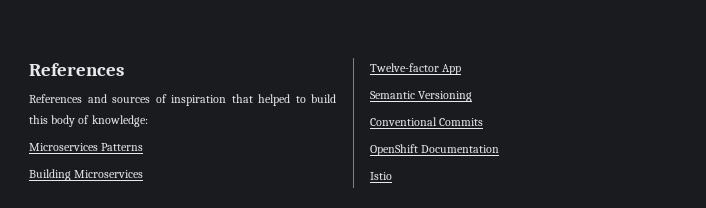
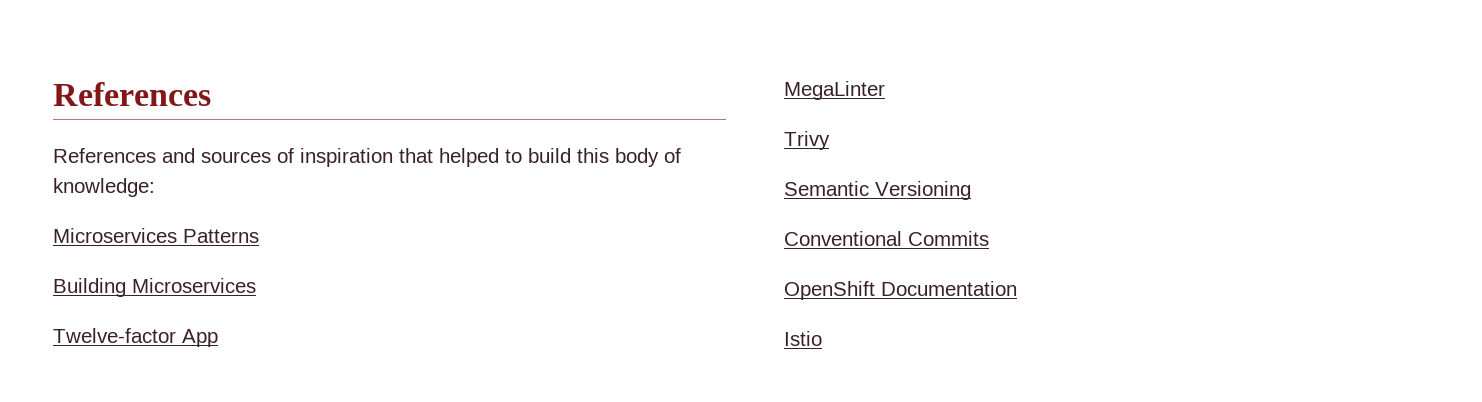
+ MegaLinter
+ Trivy

